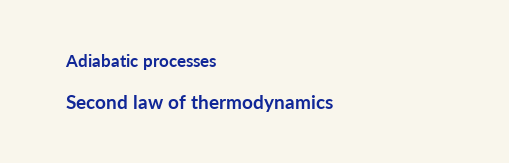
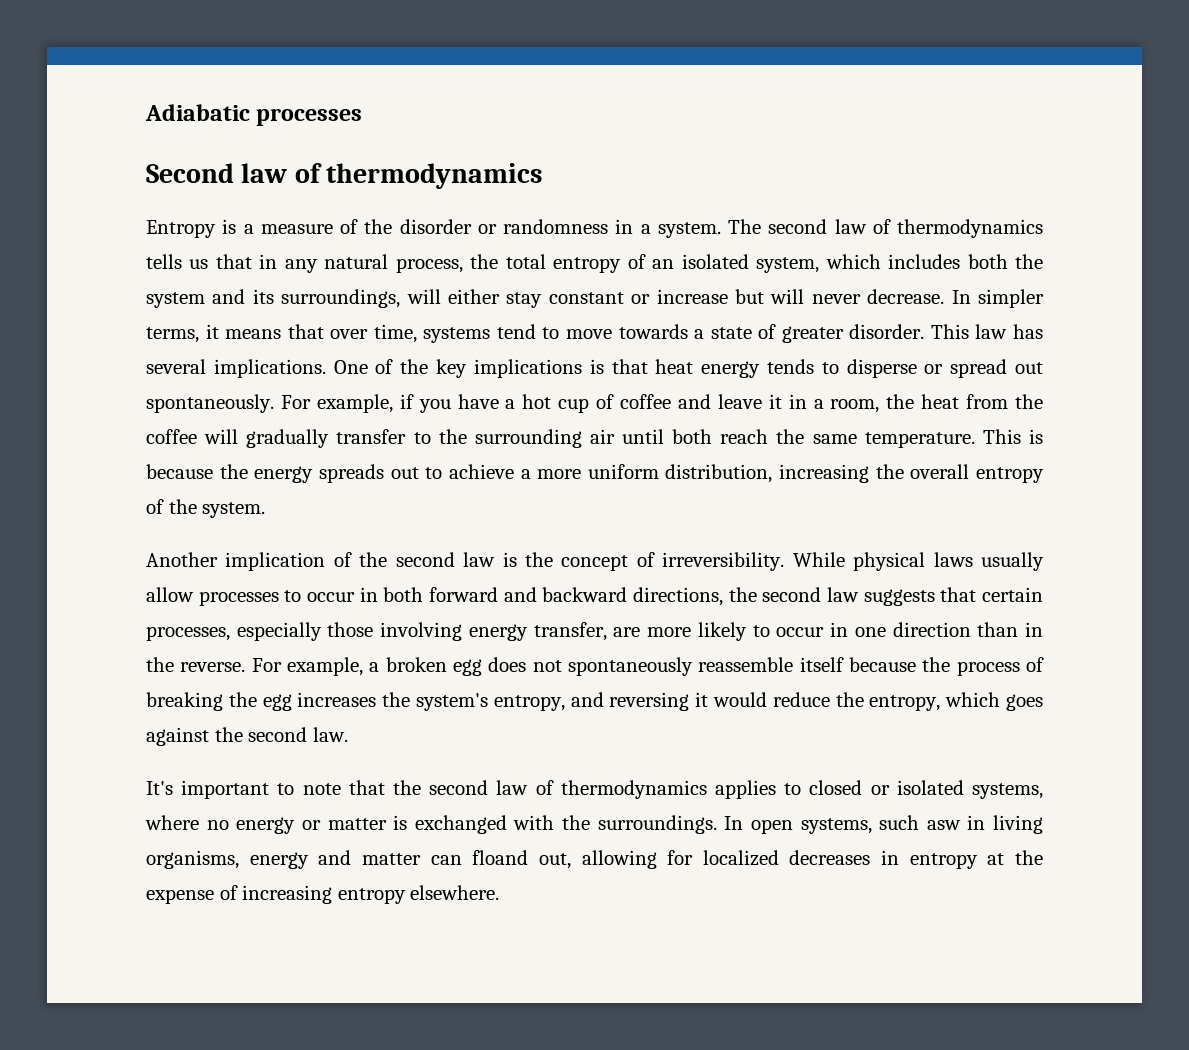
+ Entropy is a measure of the disorder or randomness in a system. The second law of thermodynamics tells us that in any natural process, the total entropy of an isolated system, which includes both the system and its surroundings, will either stay constant or increase but will never decrease. In simpler terms, it means that over time, systems tend to move towards a state of greater disorder. This law has several implications. One of the key implications is that heat energy tends to disperse or spread out spontaneously. For example, if you have a hot cup of coffee and leave it in a room, the heat from the coffee will gradually transfer to the surrounding air until both reach the same temperature. This is because the energy spreads out to achieve a more uniform distribution, increasing the overall entropy of the system.
+ Another implication of the second law is the concept of irreversibility. While physical laws usually allow processes to occur in both forward and backward directions, the second law suggests that certain processes, especially those involving energy transfer, are more likely to occur in one direction than in the reverse. For example, a broken egg does not spontaneously reassemble itself because the process of breaking the egg increases the system's entropy, and reversing it would reduce the entropy, which goes against the second law.
+ It's important to note that the second law of thermodynamics applies to closed or isolated systems, where no energy or matter is exchanged with the surroundings. In open systems, such asw in living organisms, energy and matter can floand out, allowing for localized decreases in entropy at the expense of increasing entropy elsewhere.

